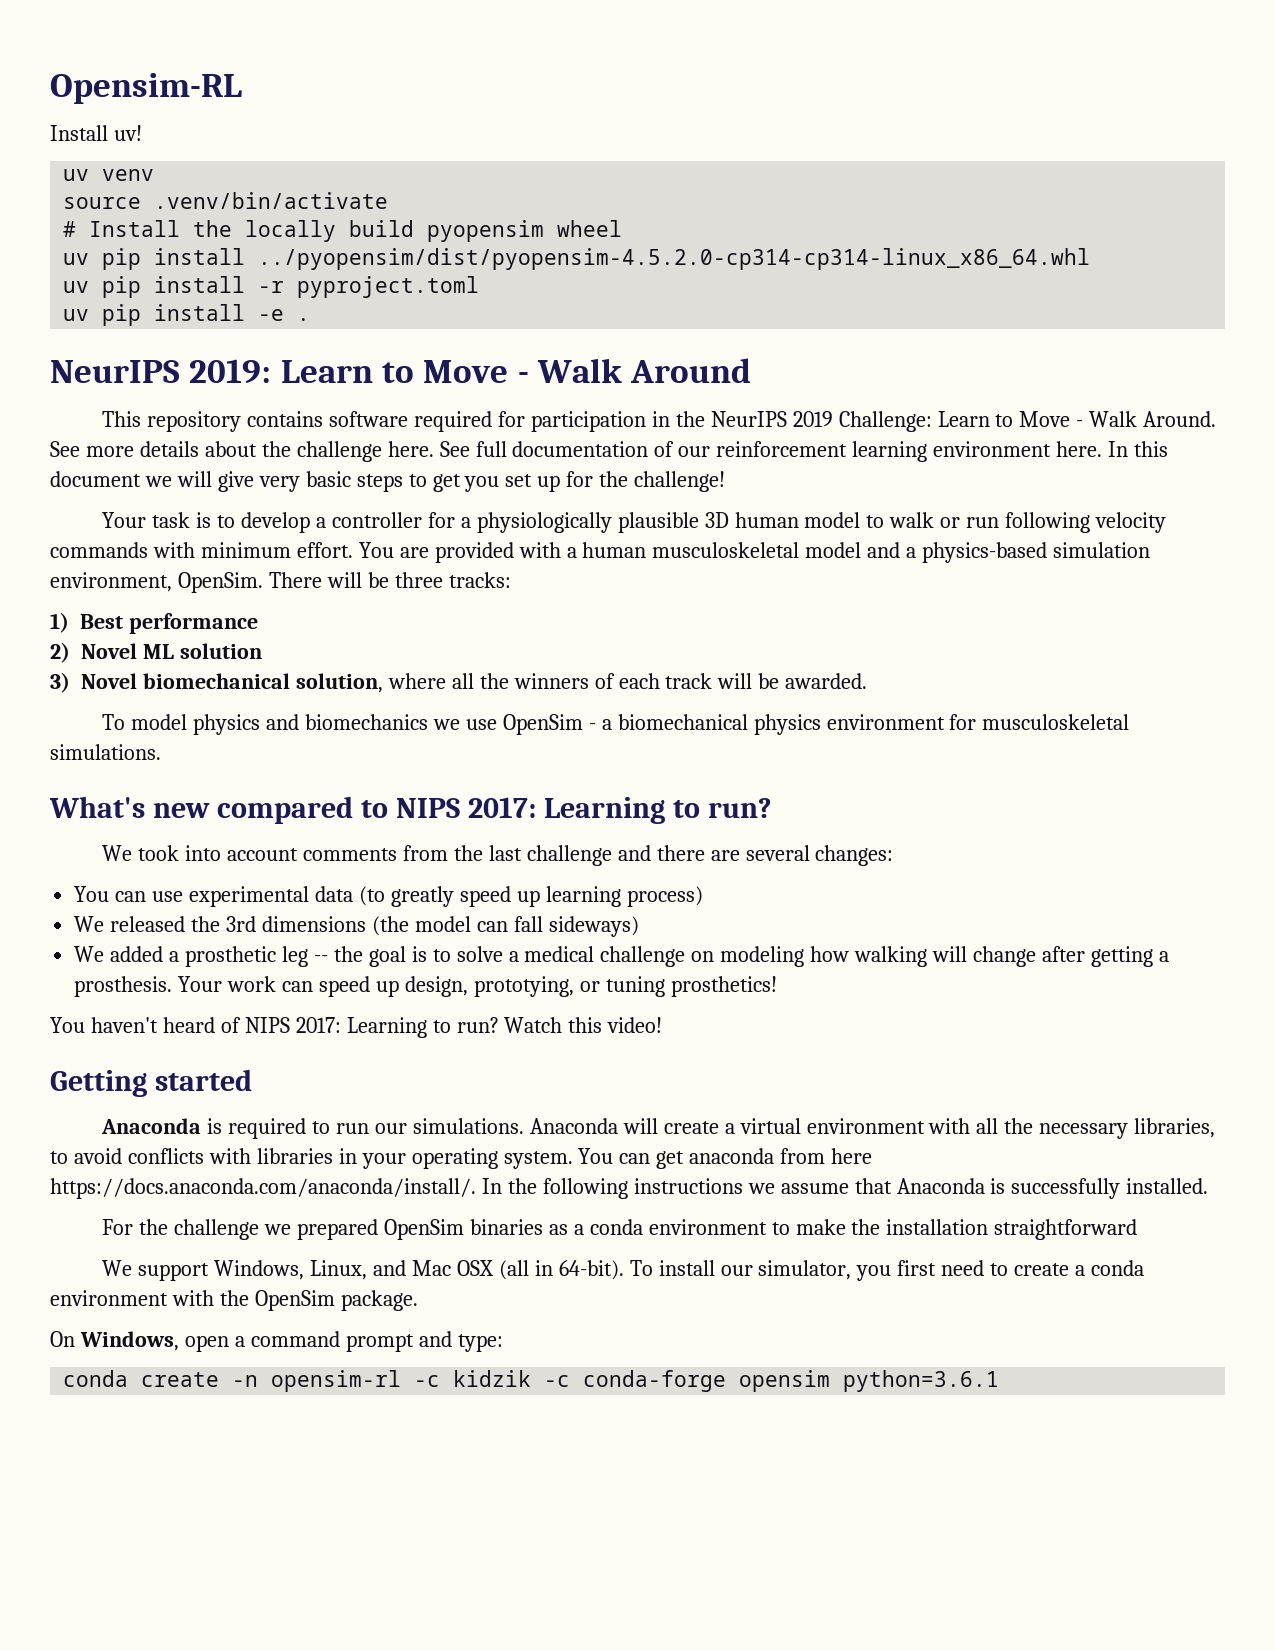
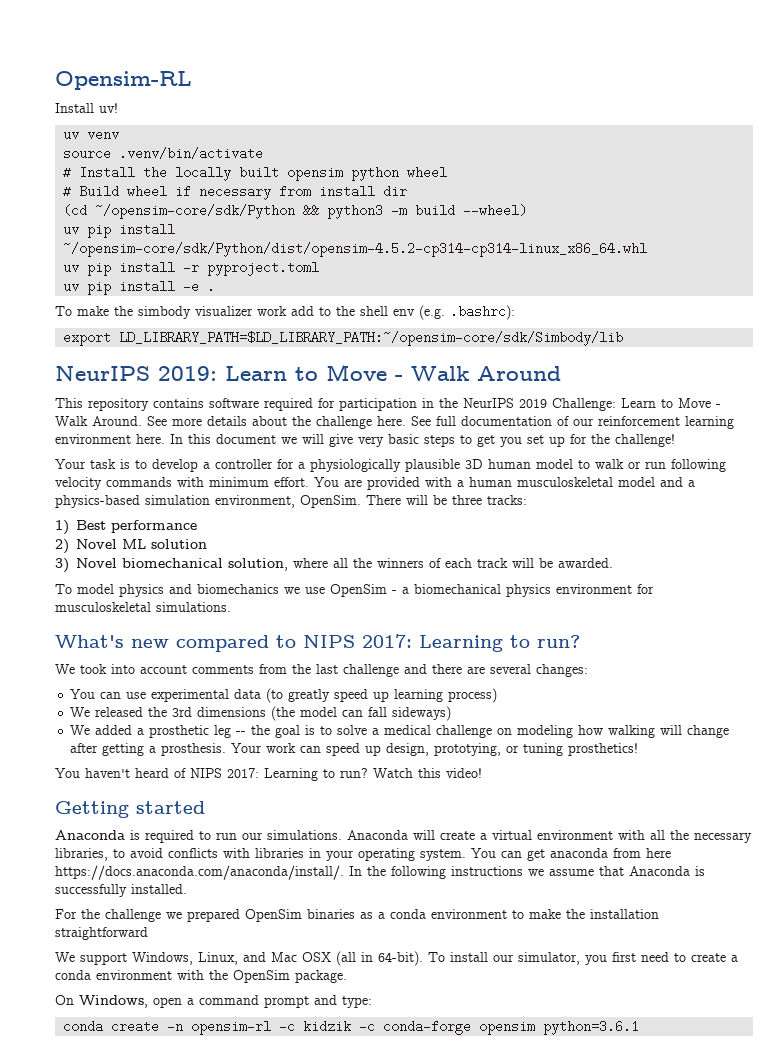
- # Install the locally build pyopensim wheel
- uv pip install ../pyopensim/dist/pyopensim-4.5.2.0-cp314-cp314-linux_x86_64.whl
+ # Install the locally built opensim python wheel
+ # Build wheel if necessary from install dir
+ (cd ~/opensim-core/sdk/Python && python3 -m build --wheel)
+ uv pip install ~/opensim-core/sdk/Python/dist/opensim-4.5.2-cp314-cp314-linux_x86_64.whl
+ To make the simbody visualizer work add to the shell env (e.g. .bashrc):
+ export LD_LIBRARY_PATH=$LD_LIBRARY_PATH:~/opensim-core/sdk/Simbody/lib

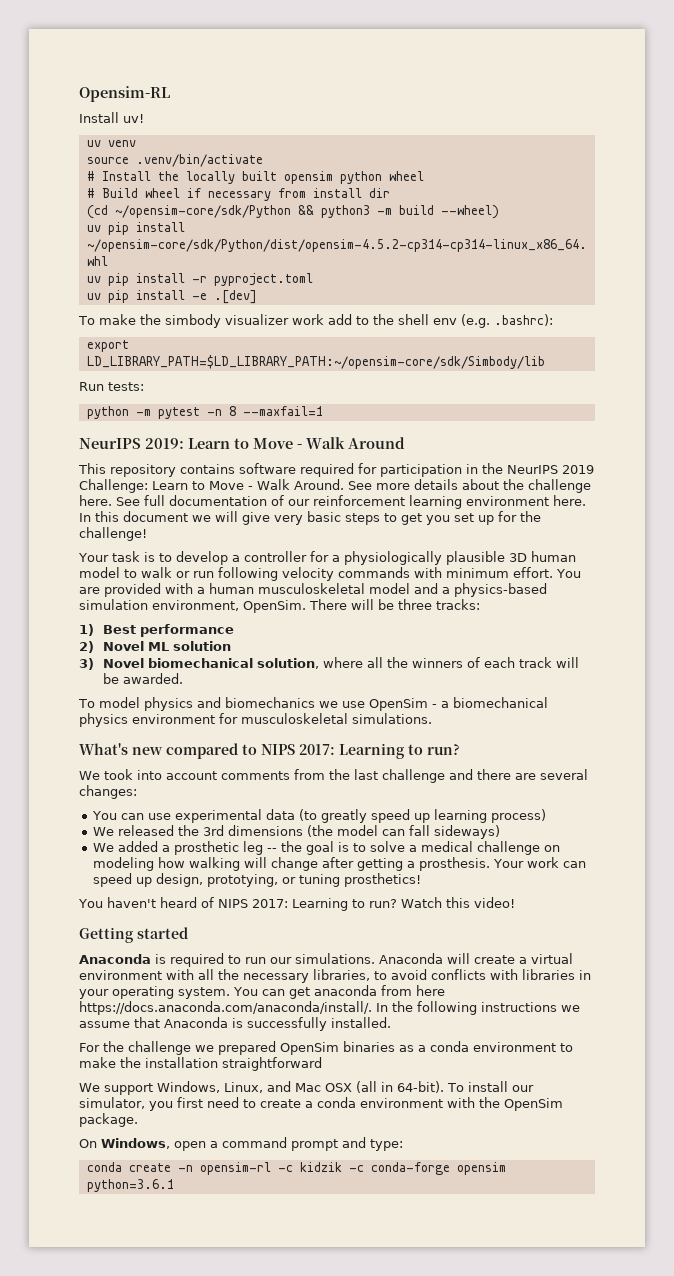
- uv pip install -e .
+ uv pip install -e .[dev]
+ Run tests:
+ python -m pytest -n 8 --maxfail=1

